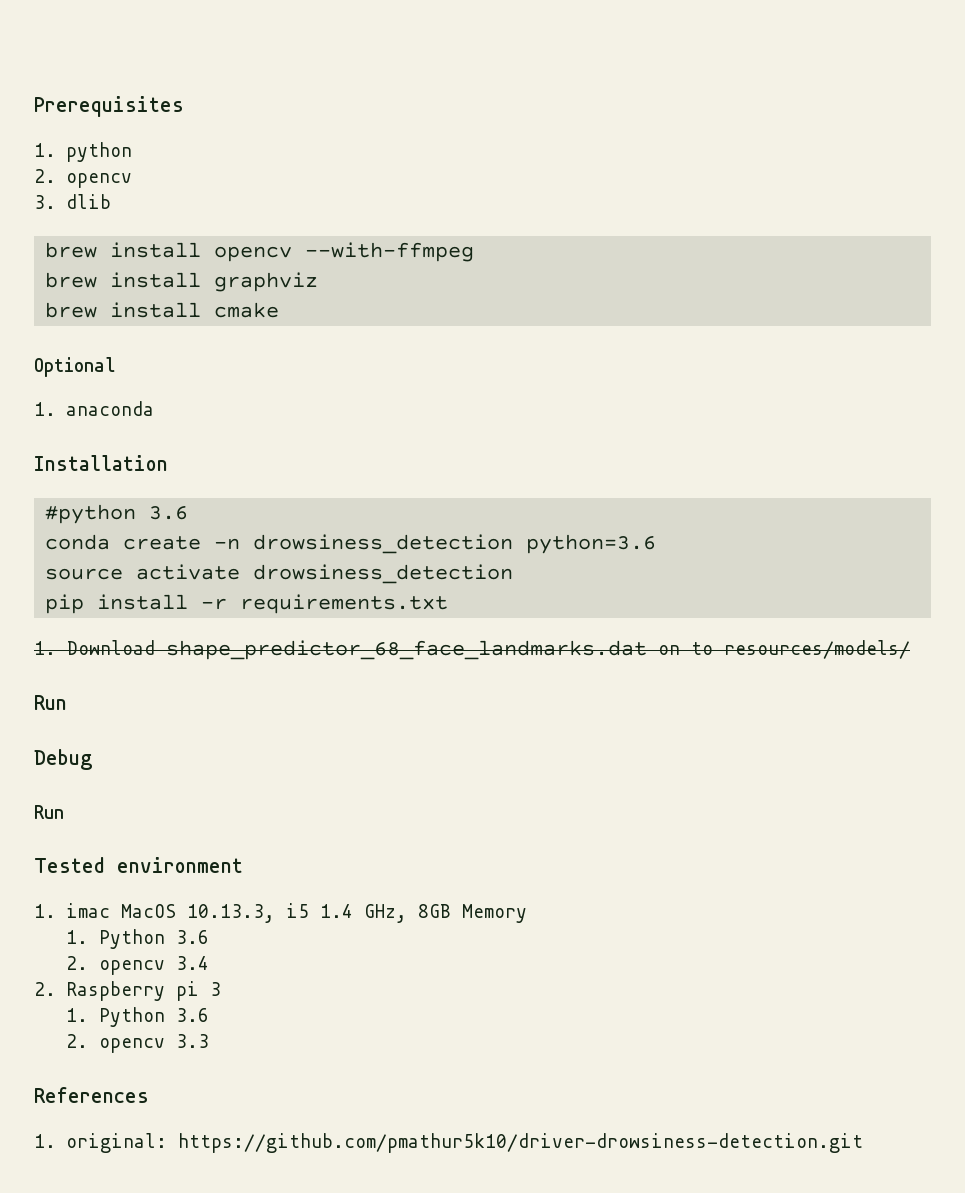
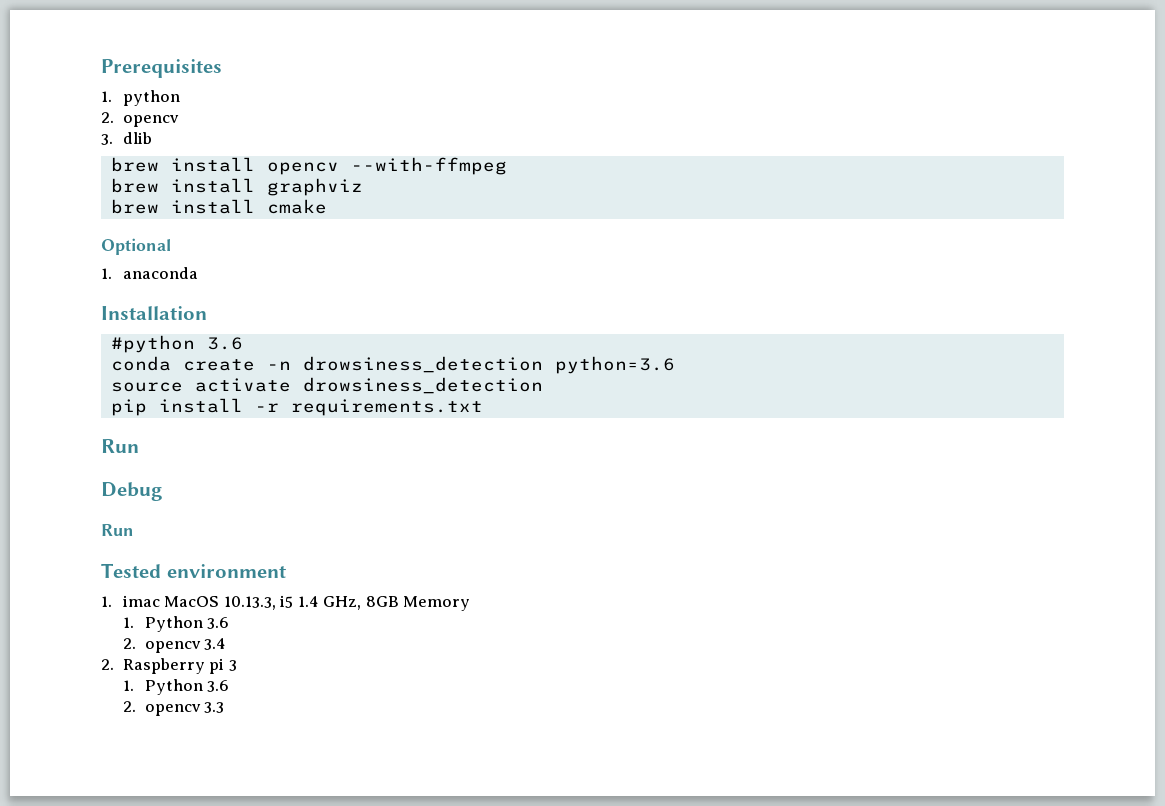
- 1. Download shape_predictor_68_face_landmarks.dat on to resources/models/
- References
- 1. original: https://github.com/pmathur5k10/driver-drowsiness-detection.git

